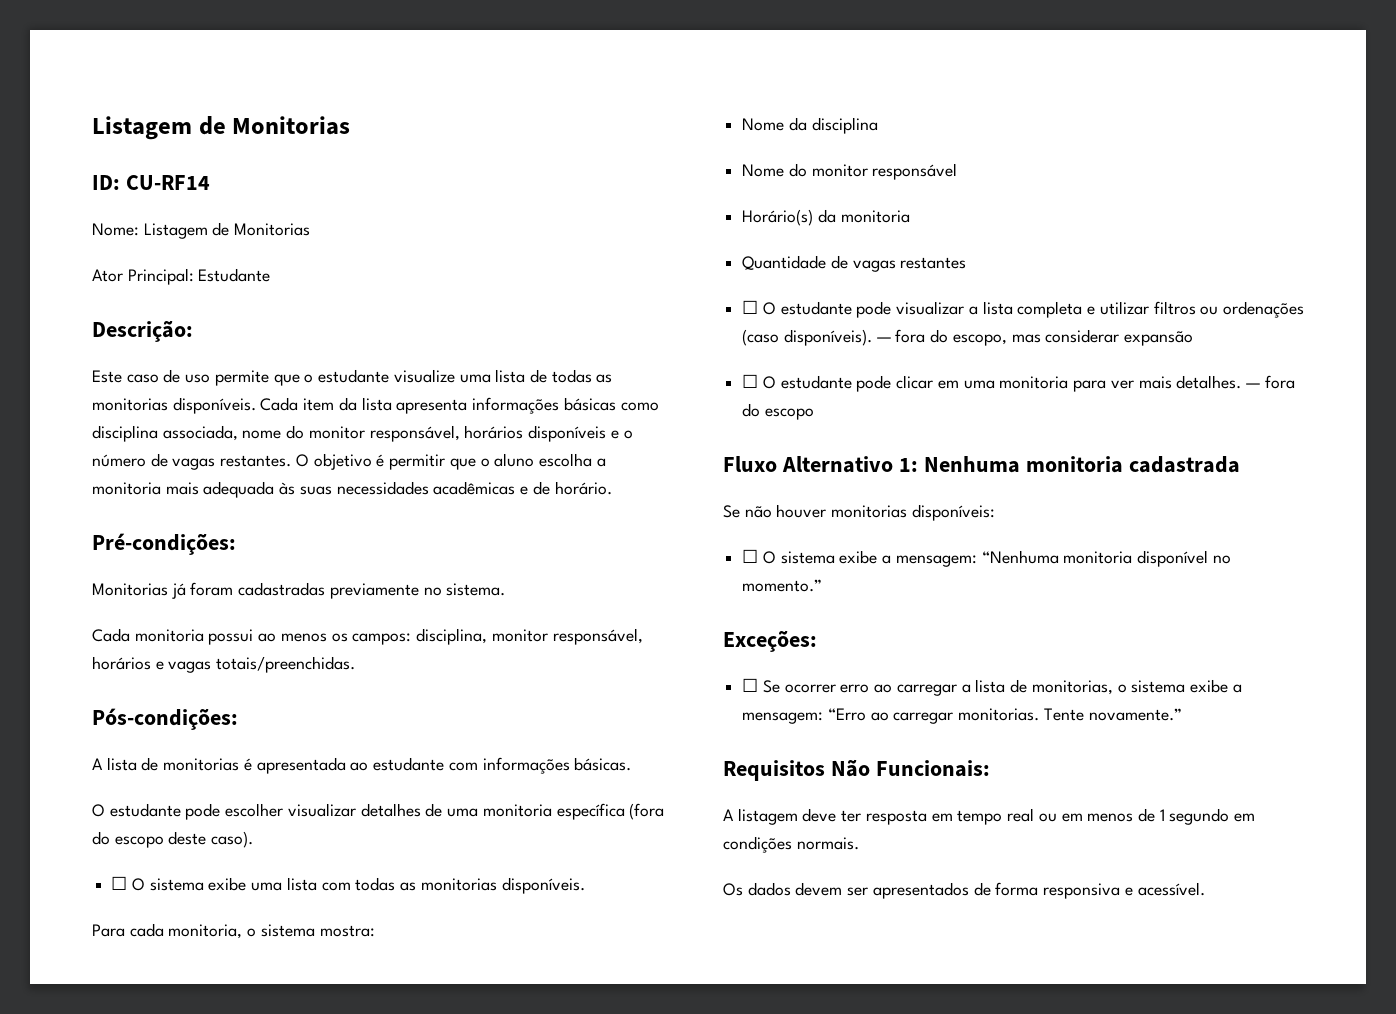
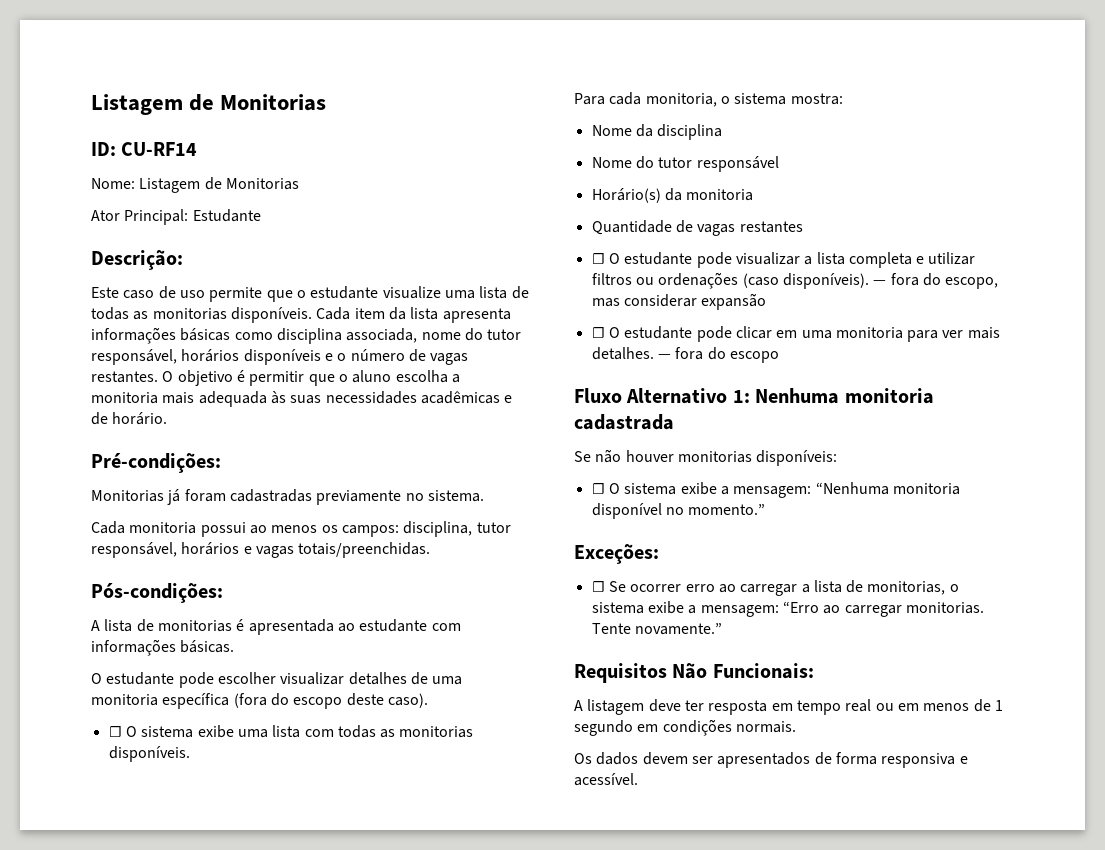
- Cada item da lista apresenta informações básicas como disciplina associada, nome do monitor responsável, horários disponíveis e o número de vagas restantes.
+ Cada item da lista apresenta informações básicas como disciplina associada, nome do tutor responsável, horários disponíveis e o número de vagas restantes.
- Cada monitoria possui ao menos os campos: disciplina, monitor responsável, horários e vagas totais/preenchidas.
+ Cada monitoria possui ao menos os campos: disciplina, tutor responsável, horários e vagas totais/preenchidas.
- Nome do monitor responsável
+ Nome do tutor responsável

